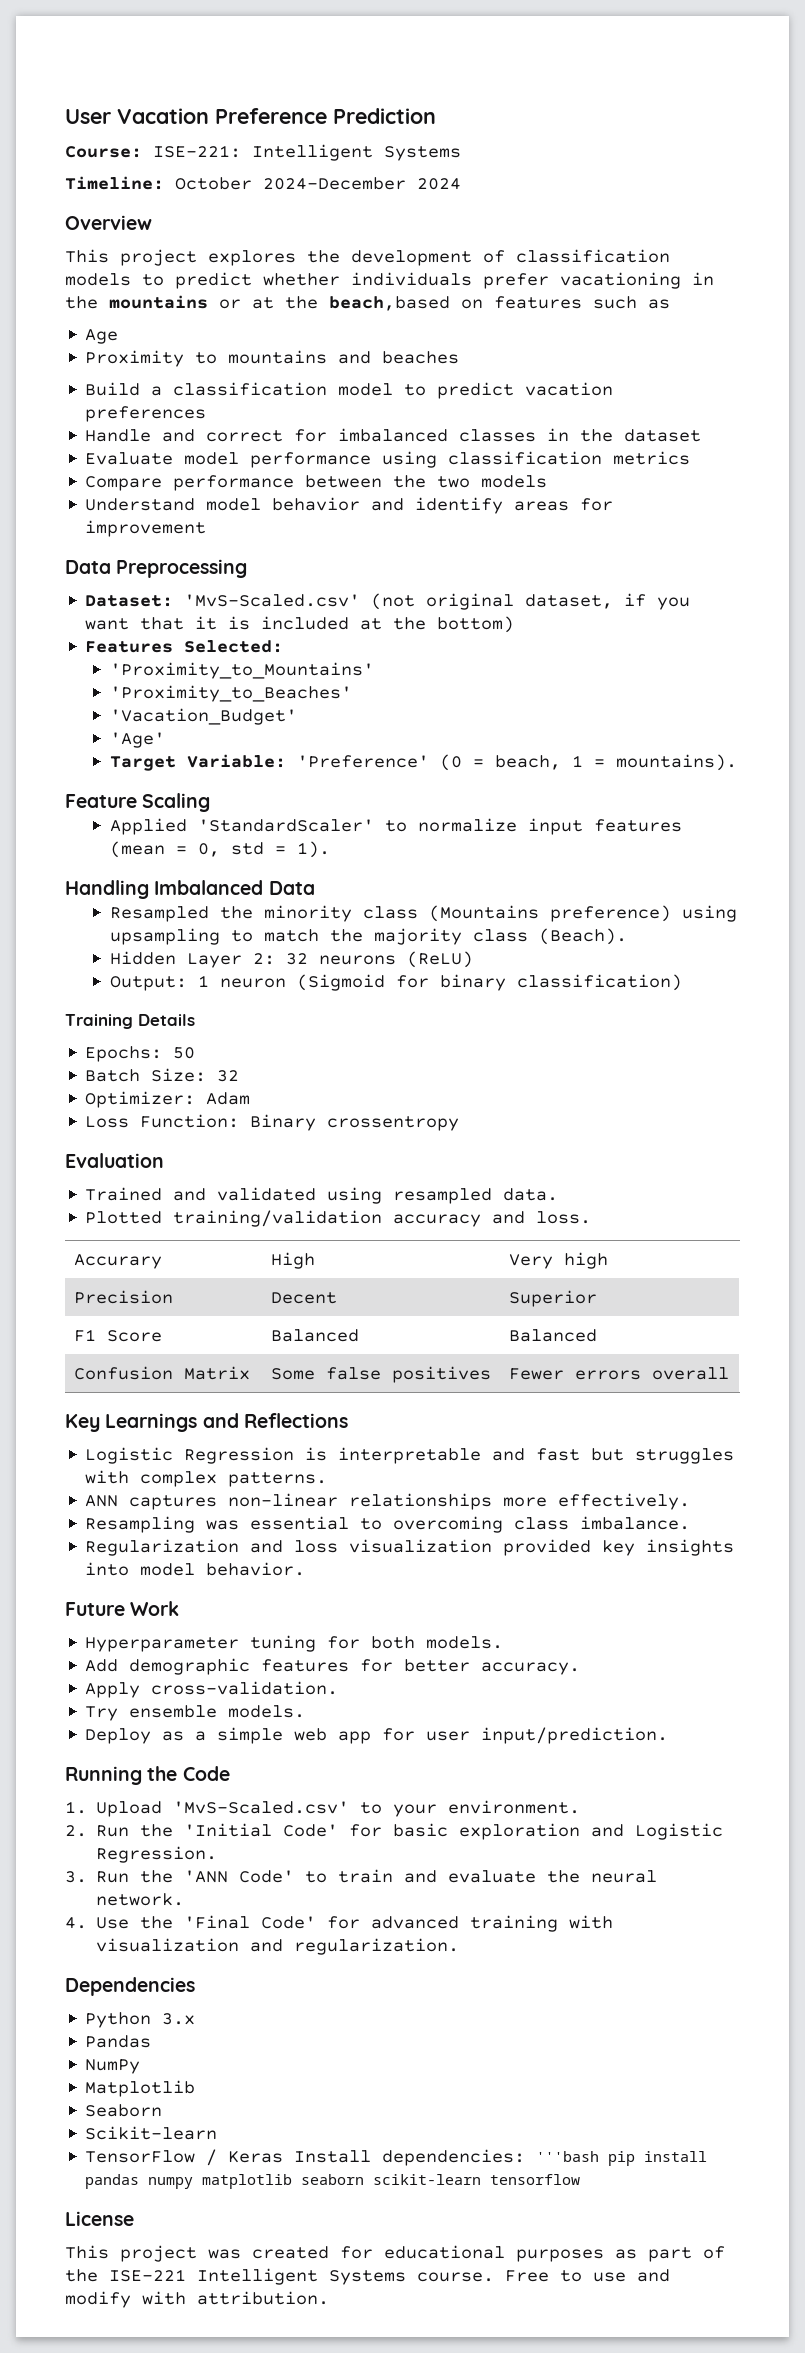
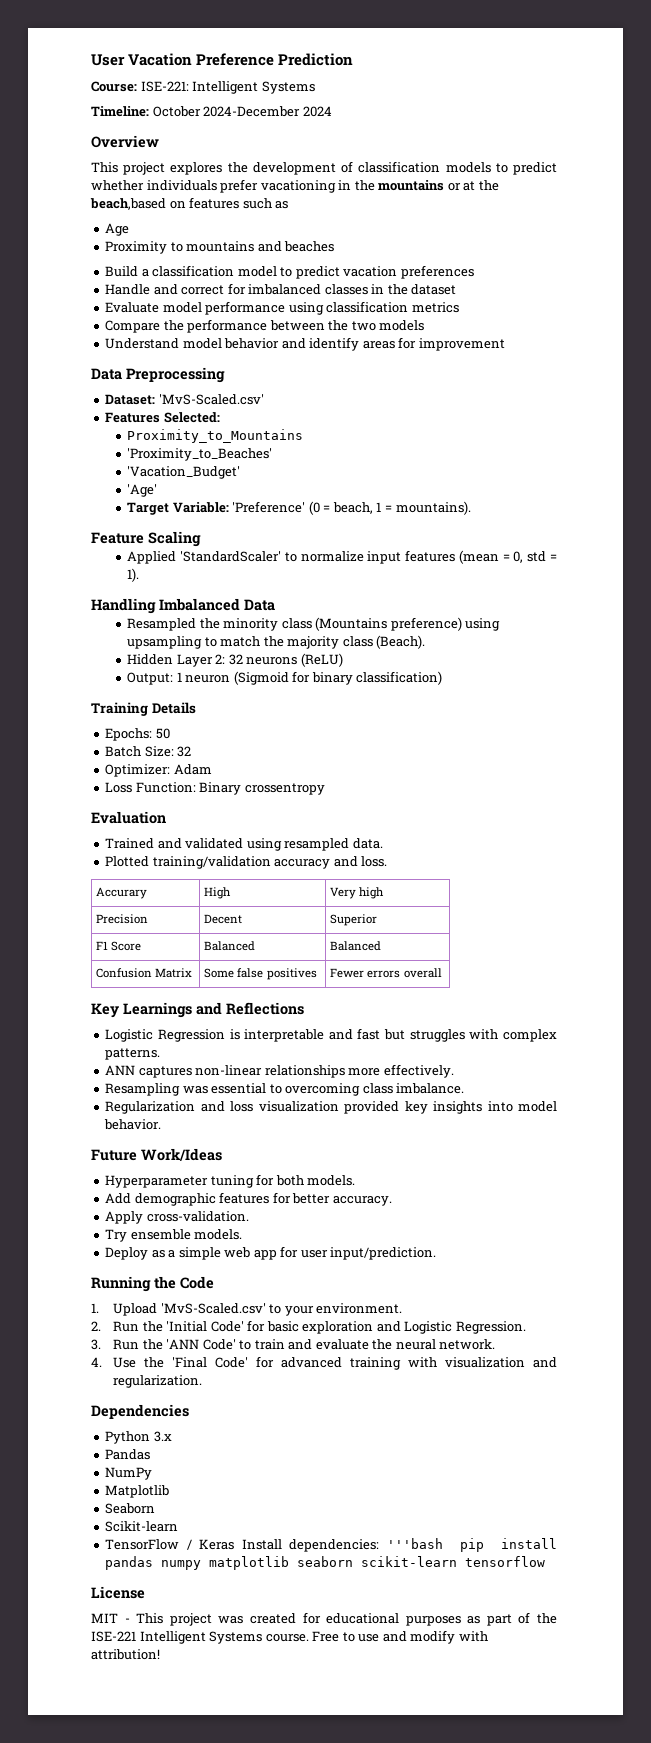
- Compare performance between the two models
+ Compare the performance between the two models
- Dataset: 'MvS-Scaled.csv' (not original dataset, if you want that it is included at the bottom)
+ Dataset: 'MvS-Scaled.csv'
- 'Proximity_to_Mountains'
+ Proximity_to_Mountains
- Future Work
+ Future Work/Ideas
- This project was created for educational purposes as part of the ISE-221 Intelligent Systems course.
+ MIT - This project was created for educational purposes as part of the ISE-221 Intelligent Systems course.
- Free to use and modify with attribution.
+ Free to use and modify with attribution!

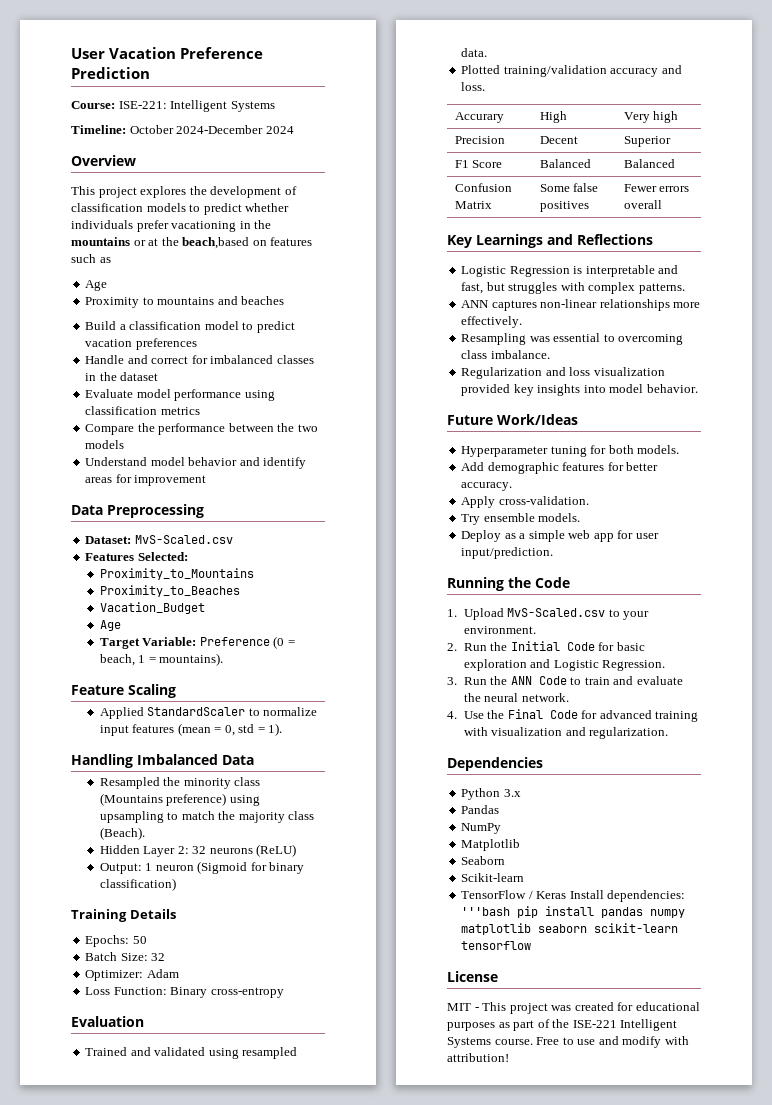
- Dataset: 'MvS-Scaled.csv'
+ Dataset: MvS-Scaled.csv
- 'Proximity_to_Beaches'
- 'Vacation_Budget'
- 'Age'
+ Proximity_to_Beaches
+ Vacation_Budget
+ Age
- Target Variable: 'Preference' (0 = beach, 1 = mountains).
+ Target Variable: Preference (0 = beach, 1 = mountains).
- Applied 'StandardScaler' to normalize input features (mean = 0, std = 1).
+ Applied StandardScaler to normalize input features (mean = 0, std = 1).
- Loss Function: Binary crossentropy
+ Loss Function: Binary cross-entropy
- Logistic Regression is interpretable and fast but struggles with complex patterns.
+ Logistic Regression is interpretable and fast, but struggles with complex patterns.
- 1. Upload 'MvS-Scaled.csv' to your environment.
+ 1. Upload MvS-Scaled.csv to your environment.
- 2. Run the 'Initial Code' for basic exploration and Logistic Regression.
+ 2. Run the Initial Code for basic exploration and Logistic Regression.
- 3. Run the 'ANN Code' to train and evaluate the neural network.
+ 3. Run the ANN Code to train and evaluate the neural network.
- 4. Use the 'Final Code' for advanced training with visualization and regularization.
+ 4. Use the Final Code for advanced training with visualization and regularization.

